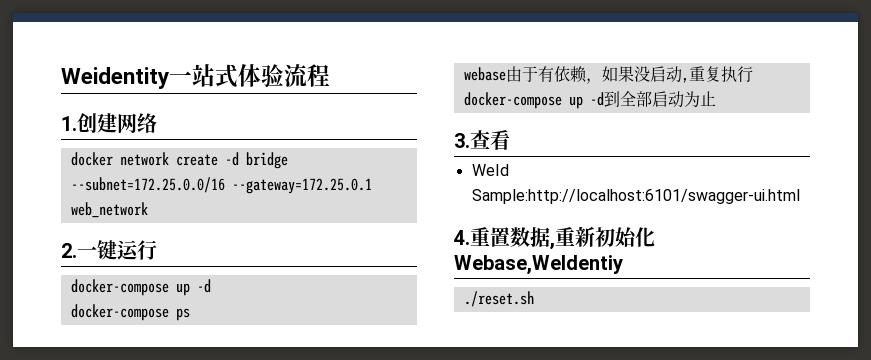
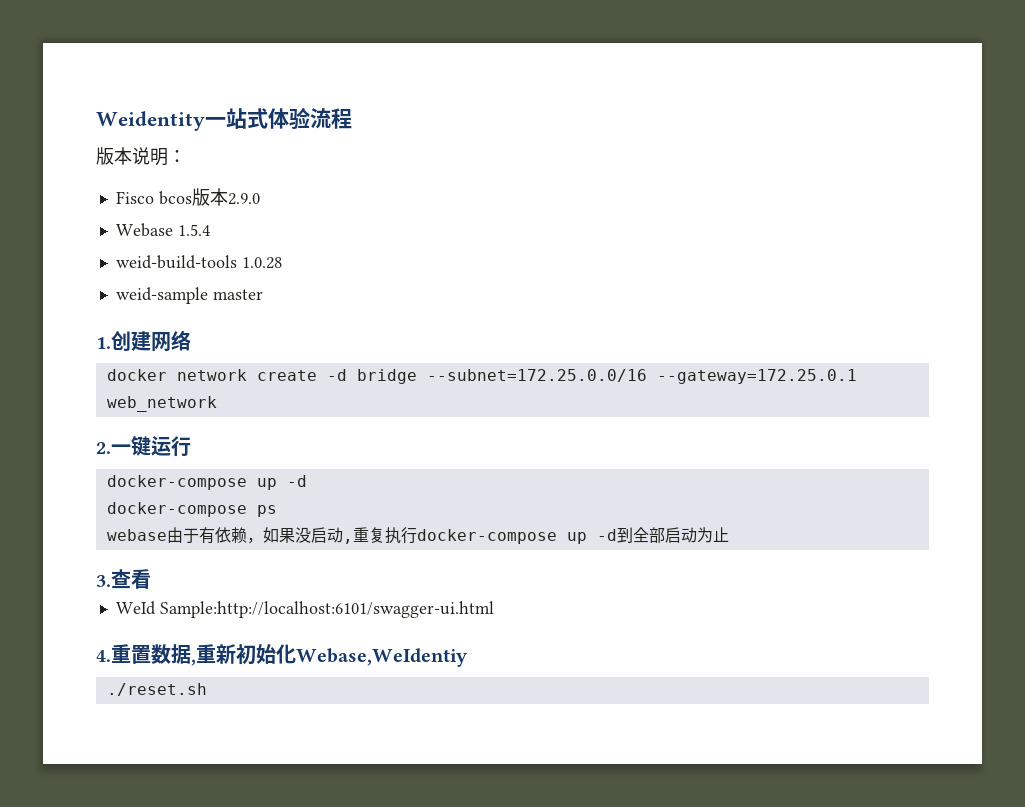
+ 版本说明：
+ Fisco bcos版本2.9.0
+ Webase 1.5.4
+ weid-build-tools 1.0.28
+ weid-sample master

